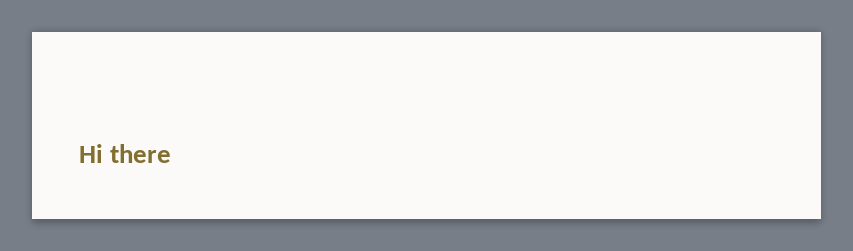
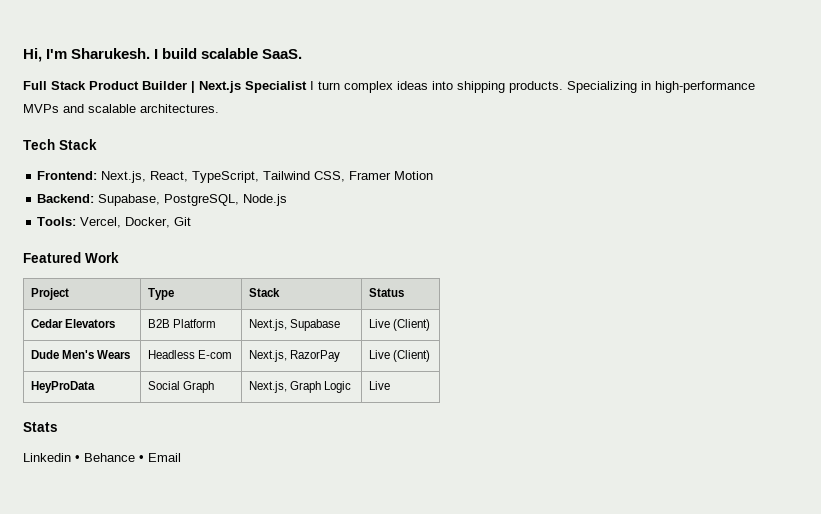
- Hi there
+ Hi, I'm Sharukesh. I build scalable SaaS.
+ Full Stack Product Builder | Next.js Specialist I turn complex ideas into shipping products. Specializing in high-performance MVPs and scalable architectures.
+ Tech Stack
+ Frontend: Next.js, React, TypeScript, Tailwind CSS, Framer Motion
+ Backend: Supabase, PostgreSQL, Node.js
+ Tools: Vercel, Docker, Git
+ Featured Work
+ Project | Type | Stack | Status
+ Cedar Elevators | B2B Platform | Next.js, Supabase | Live (Client)
+ Dude Men's Wears | Headless E-com | Next.js, RazorPay | Live (Client)
+ HeyProData | Social Graph | Next.js, Graph Logic | Live
+ Stats
+ Linkedin • Behance • Email

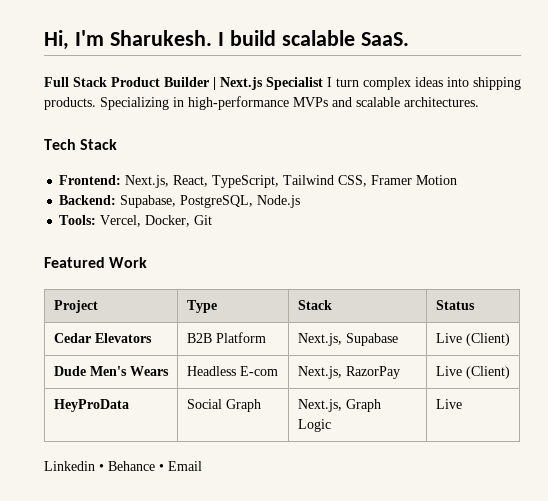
- Stats

